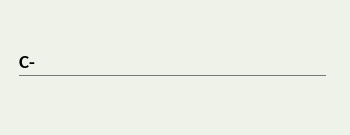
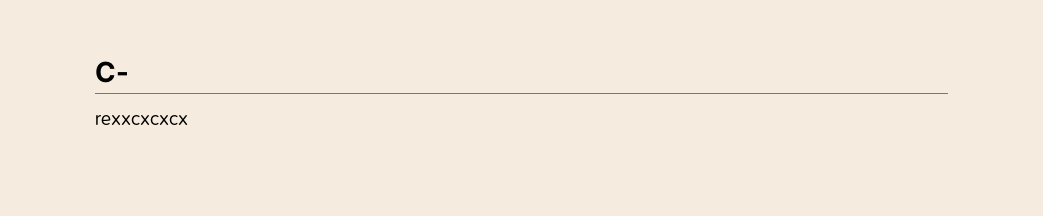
+ rexxcxcxcx

